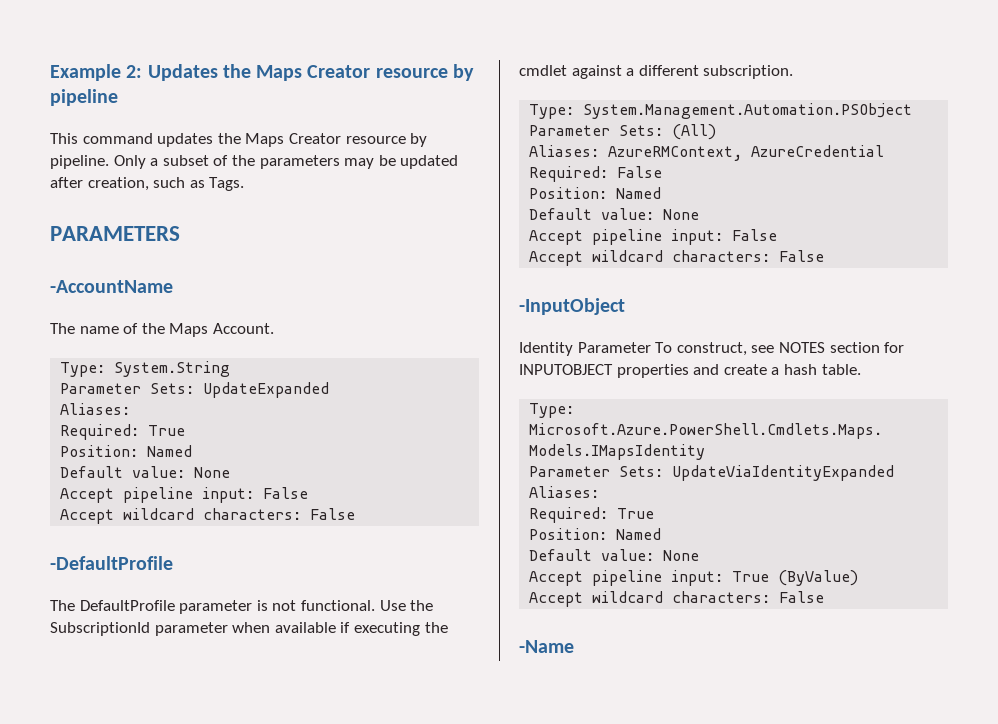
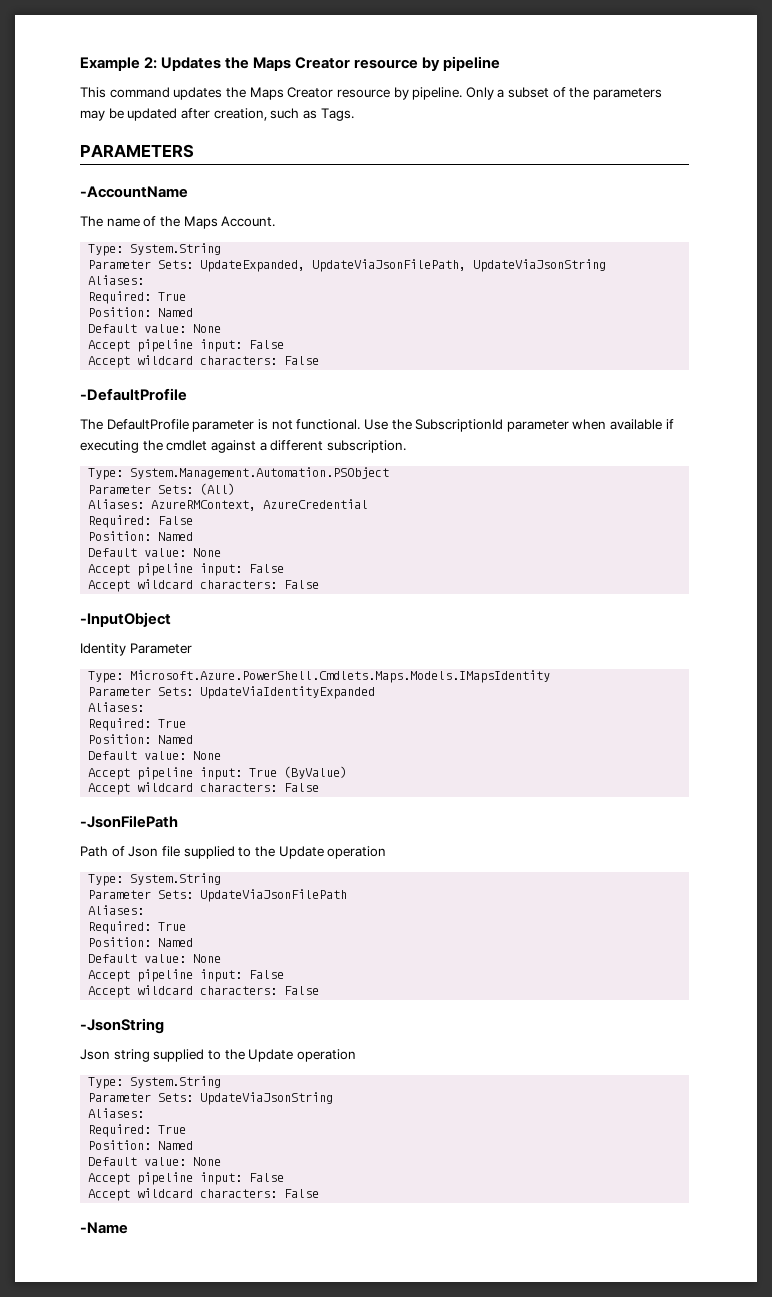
- Parameter Sets: UpdateExpanded
+ Parameter Sets: UpdateExpanded, UpdateViaJsonFilePath, UpdateViaJsonString
- Identity Parameter To construct, see NOTES section for INPUTOBJECT properties and create a hash table.
+ Identity Parameter
+ -JsonFilePath
+ Path of Json file supplied to the Update operation
+ Type: System.String
+ Parameter Sets: UpdateViaJsonFilePath
+ Aliases:
+ Required: True
+ Position: Named
+ Default value: None
+ Accept pipeline input: False
+ Accept wildcard characters: False
+ -JsonString
+ Json string supplied to the Update operation
+ Type: System.String
+ Parameter Sets: UpdateViaJsonString
+ Aliases:
+ Required: True
+ Position: Named
+ Default value: None
+ Accept pipeline input: False
+ Accept wildcard characters: False

